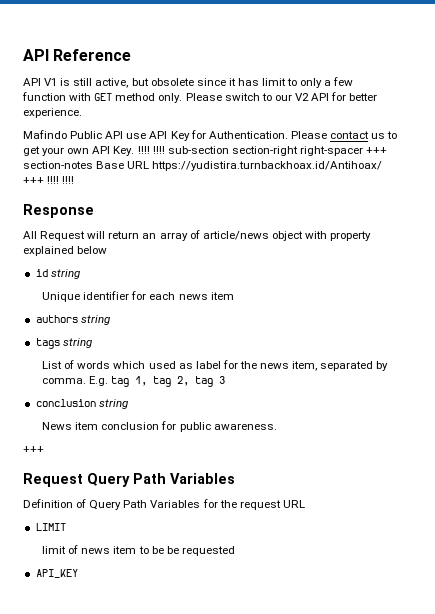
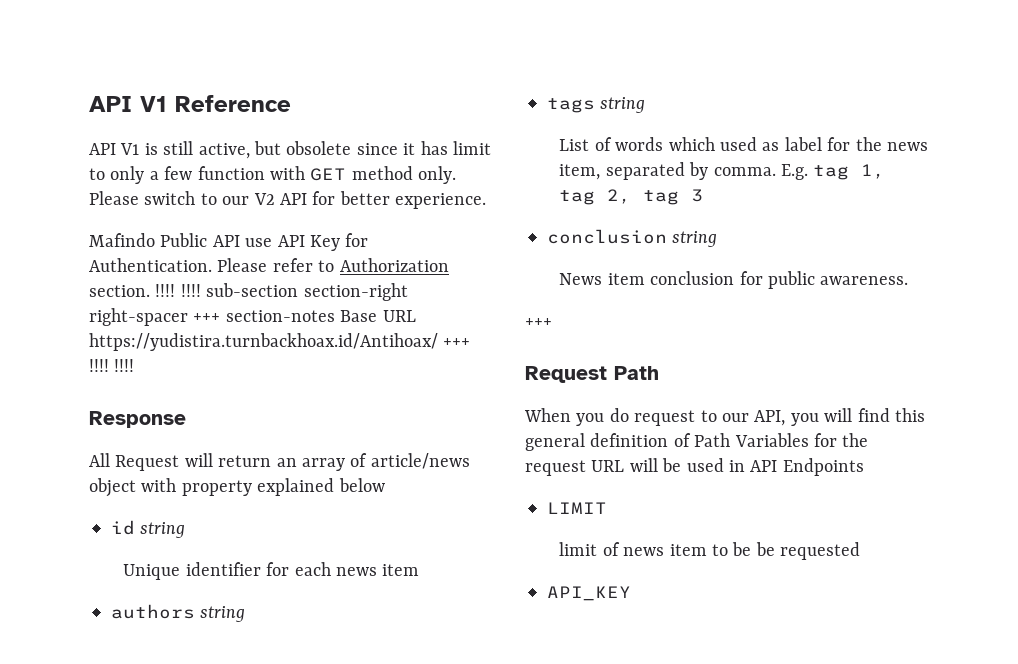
- API Reference
+ API V1 Reference
- Please contact us to get your own API Key. !!!!
+ Please refer to Authorization section. !!!!
- Request Query Path Variables
- Definition of Query Path Variables for the request URL
+ Request Path
+ When you do request to our API, you will find this general definition of Path Variables for the request URL will be used in API Endpoints

